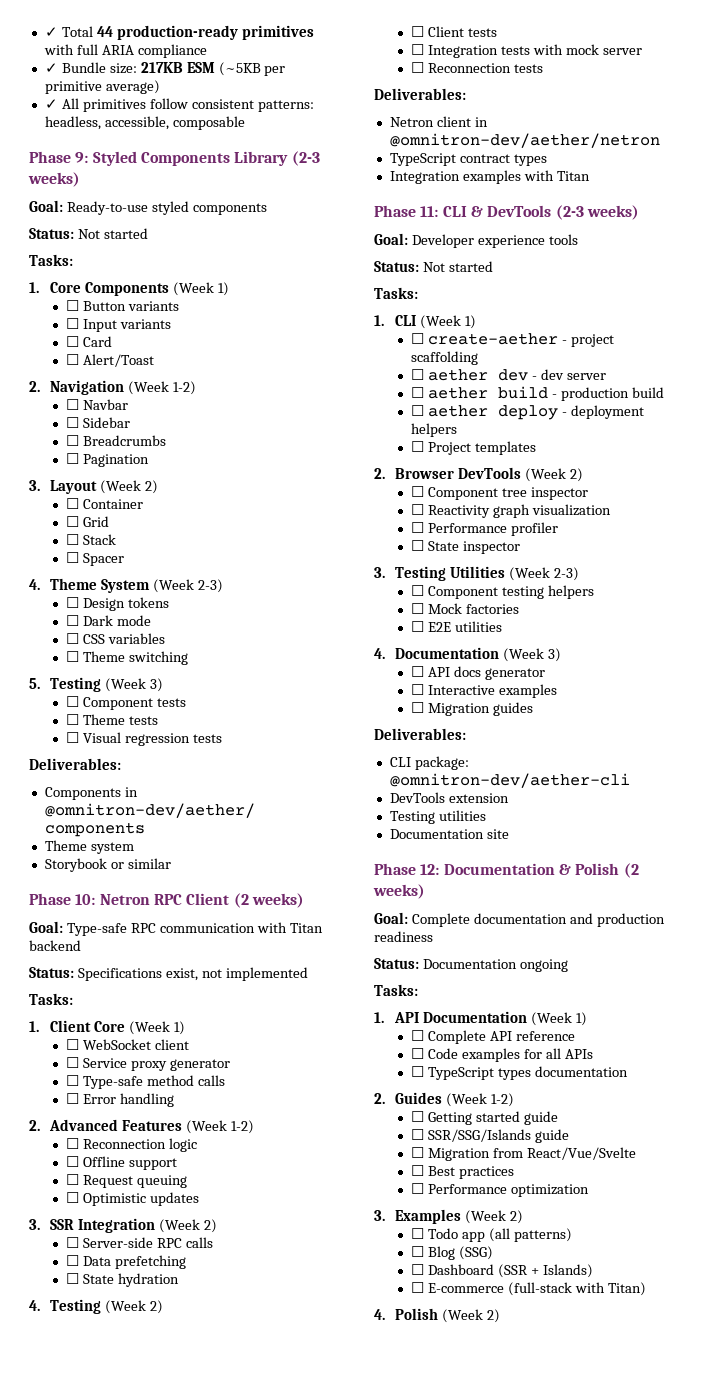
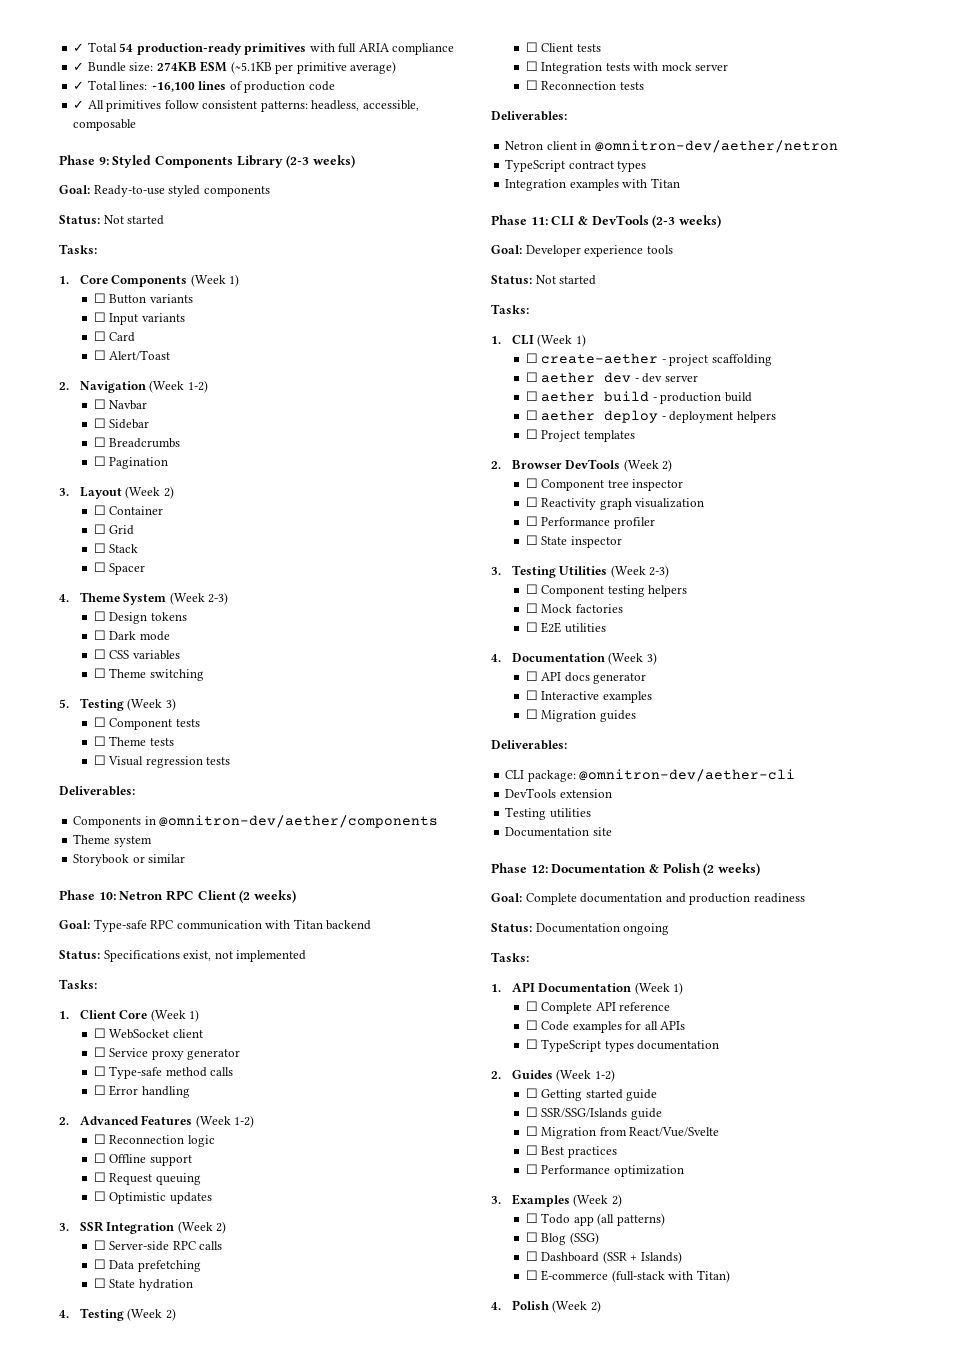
- ✓ Total 44 production-ready primitives with full ARIA compliance
+ ✓ Total 54 production-ready primitives with full ARIA compliance
- ✓ Bundle size: 217KB ESM (~5KB per primitive average)
+ ✓ Bundle size: 274KB ESM (~5.1KB per primitive average)
+ ✓ Total lines: ~16,100 lines of production code

